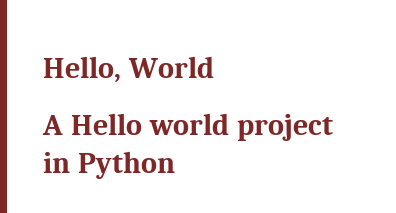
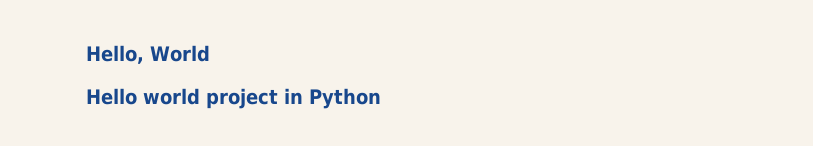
- A Hello world project in Python
+ Hello world project in Python

